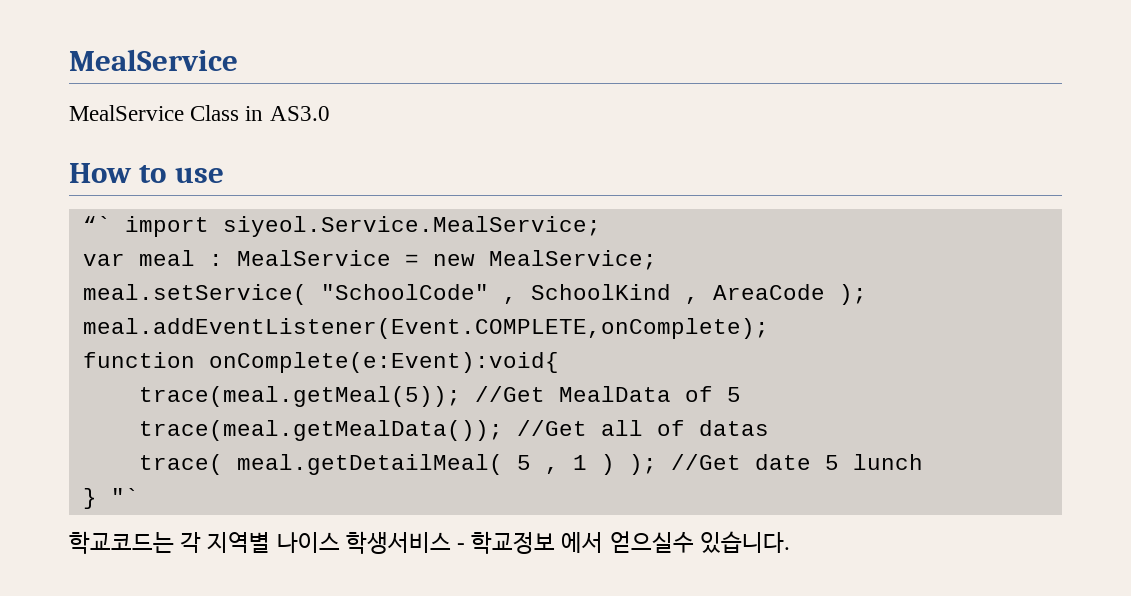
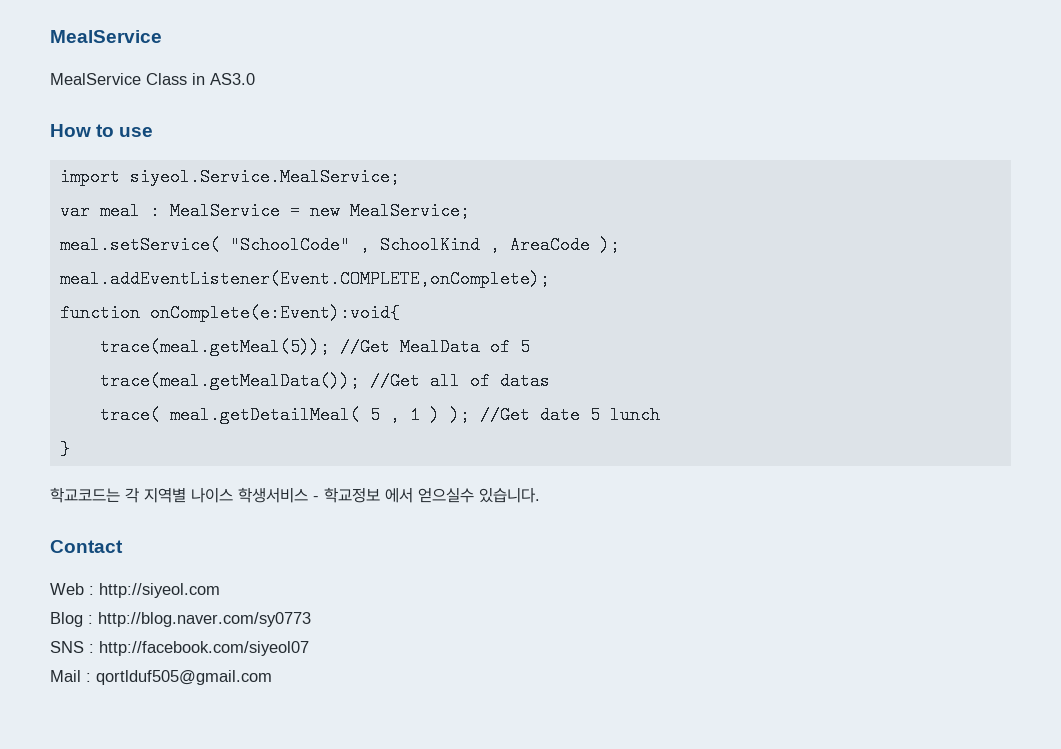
- “` import siyeol.Service.MealService;
+ import siyeol.Service.MealService;
- } "`
+ }
+ Contact
+ Web : http://siyeol.com
+ Blog : http://blog.naver.com/sy0773
+ SNS : http://facebook.com/siyeol07
+ Mail : qortlduf505@gmail.com

